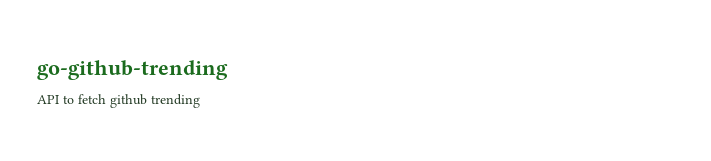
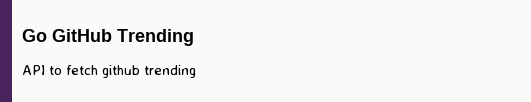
- go-github-trending
+ Go GitHub Trending

